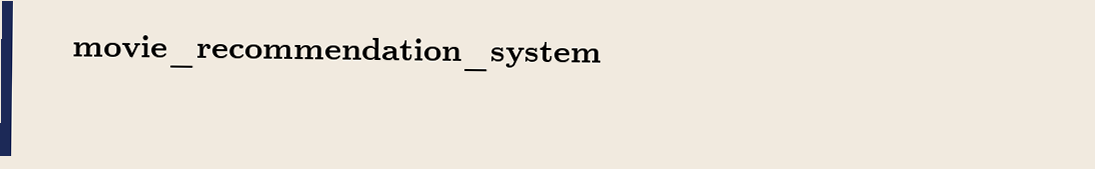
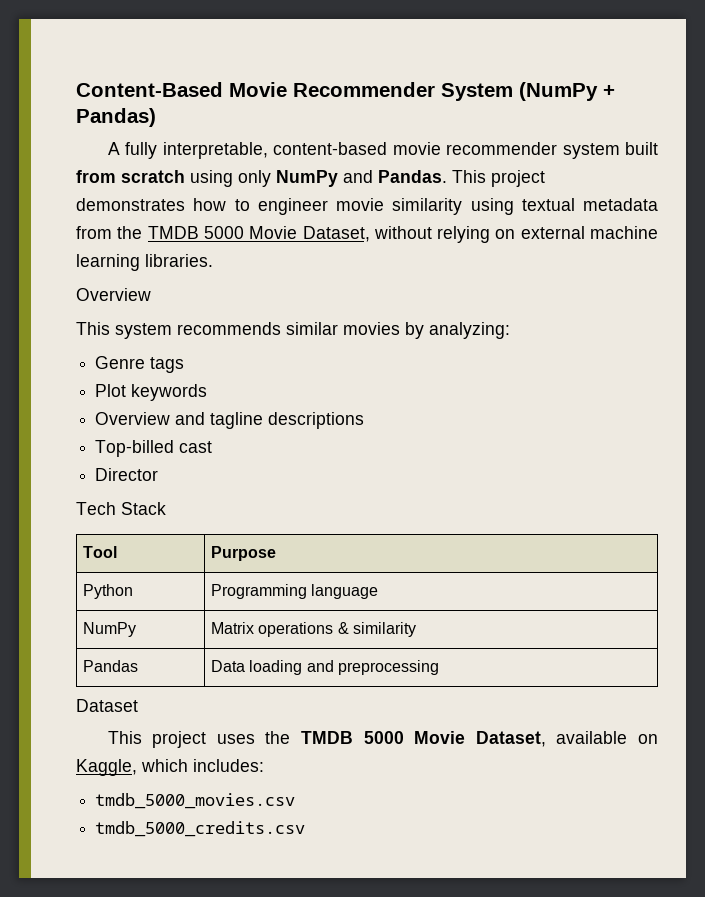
- movie_recommendation_system
+ Content-Based Movie Recommender System (NumPy + Pandas)
+ A fully interpretable, content-based movie recommender system built from scratch using only NumPy and Pandas. This project demonstrates how to engineer movie similarity using textual metadata from the TMDB 5000 Movie Dataset, without relying on external machine learning libraries.
+ Overview
+ This system recommends similar movies by analyzing:
+ Genre tags
+ Plot keywords
+ Overview and tagline descriptions
+ Top-billed cast
+ Director
+ Tech Stack
+ Tool | Purpose
+ Python | Programming language
+ NumPy | Matrix operations & similarity
+ Pandas | Data loading and preprocessing
+ Dataset
+ This project uses the TMDB 5000 Movie Dataset, available on Kaggle, which includes:
+ tmdb_5000_movies.csv
+ tmdb_5000_credits.csv

